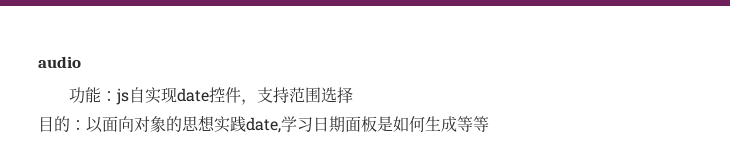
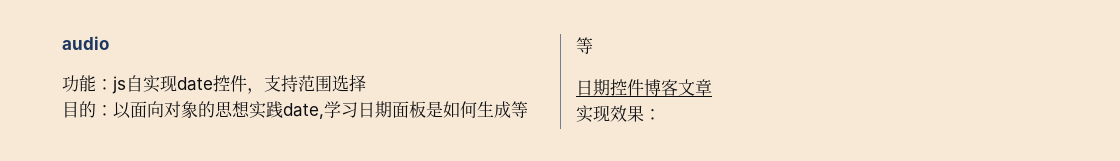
+ 日期控件博客文章
+ 实现效果：

